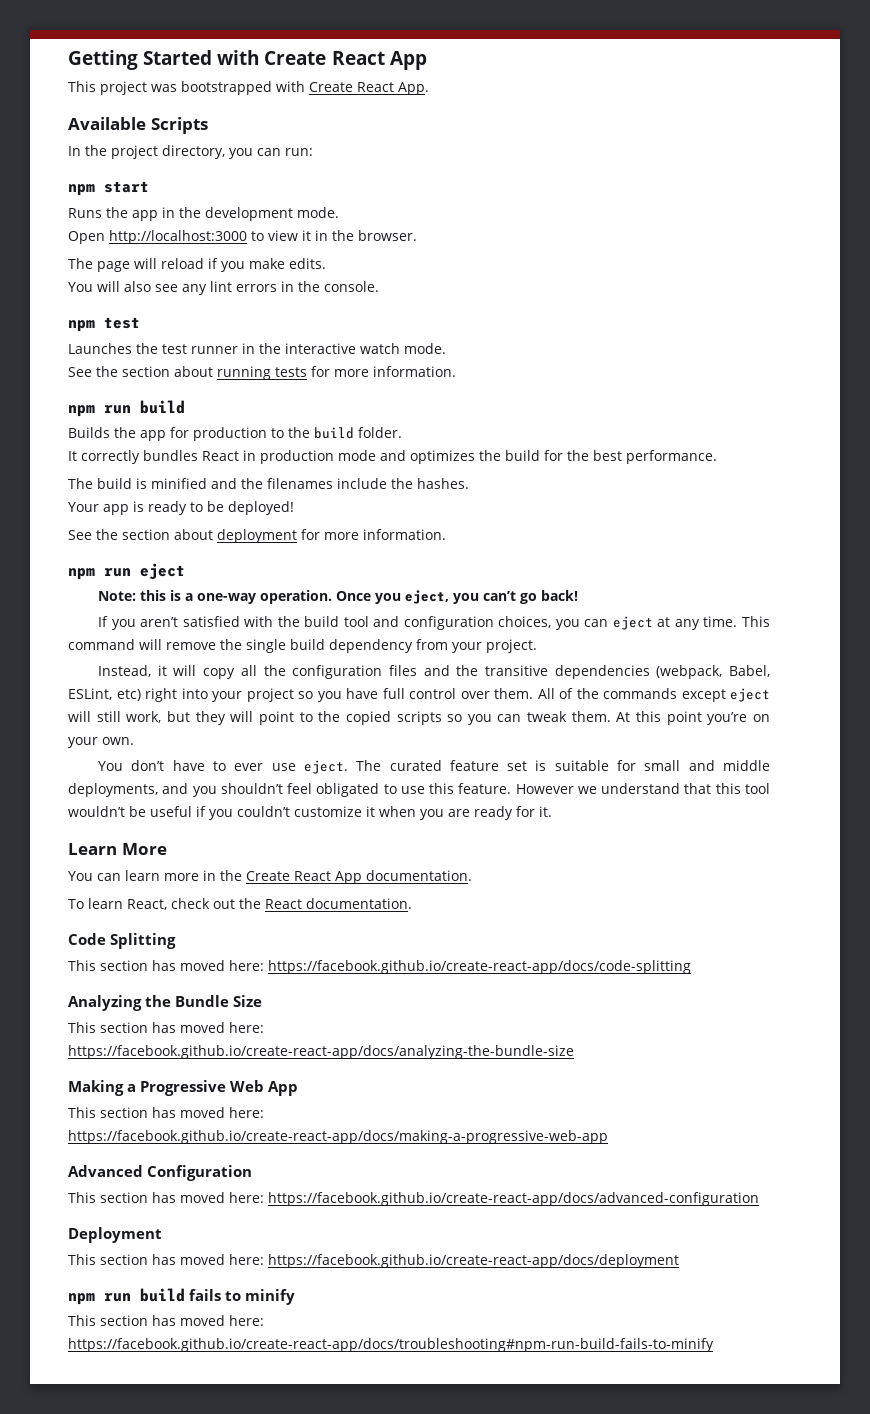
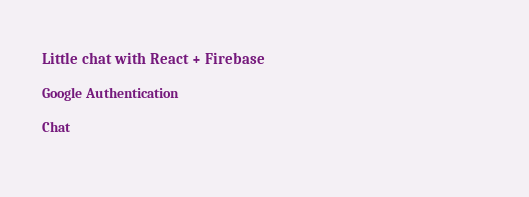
- Getting Started with Create React App
- This project was bootstrapped with Create React App.
- Available Scripts
- In the project directory, you can run:
- npm start
- Runs the app in the development mode.
- Open http://localhost:3000 to view it in the browser.
- The page will reload if you make edits.
- You will also see any lint errors in the console.
- npm test
- Launches the test runner in the interactive watch mode.
- See the section about running tests for more information.
- npm run build
- Builds the app for production to the build folder.
- It correctly bundles React in production mode and optimizes the build for the best performance.
- The build is minified and the filenames include the hashes.
- Your app is ready to be deployed!
- See the section about deployment for more information.
- npm run eject
- Note: this is a one-way operation. Once you eject, you can’t go back!
- If you aren’t satisfied with the build tool and configuration choices, you can eject at any time. This command will remove the single build dependency from your project.
- Instead, it will copy all the configuration files and the transitive dependencies (webpack, Babel, ESLint, etc) right into your project so you have full control over them. All of the commands except eject will still work, but they will point to the copied scripts so you can tweak them. At this point you’re on your own.
- You don’t have to ever use eject. The curated feature set is suitable for small and middle deployments, and you shouldn’t feel obligated to use this feature. However we understand that this tool wouldn’t be useful if you couldn’t customize it when you are ready for it.
- Learn More
- You can learn more in the Create React App documentation.
- To learn React, check out the React documentation.
- Code Splitting
- This section has moved here: https://facebook.github.io/create-react-app/docs/code-splitting
- Analyzing the Bundle Size
- This section has moved here: https://facebook.github.io/create-react-app/docs/analyzing-the-bundle-size
- Making a Progressive Web App
- This section has moved here: https://facebook.github.io/create-react-app/docs/making-a-progressive-web-app
- Advanced Configuration
- This section has moved here: https://facebook.github.io/create-react-app/docs/advanced-configuration
- Deployment
- This section has moved here: https://facebook.github.io/create-react-app/docs/deployment
- npm run build fails to minify
- This section has moved here: https://facebook.github.io/create-react-app/docs/troubleshooting#npm-run-build-fails-to-minify
+ Little chat with React + Firebase
+ Google Authentication
+ Chat

